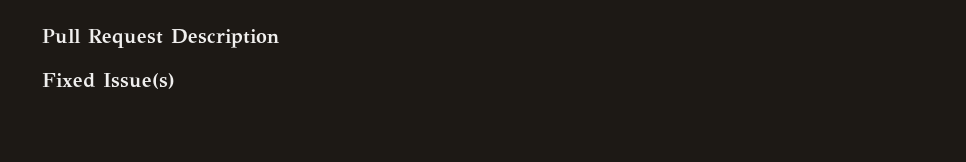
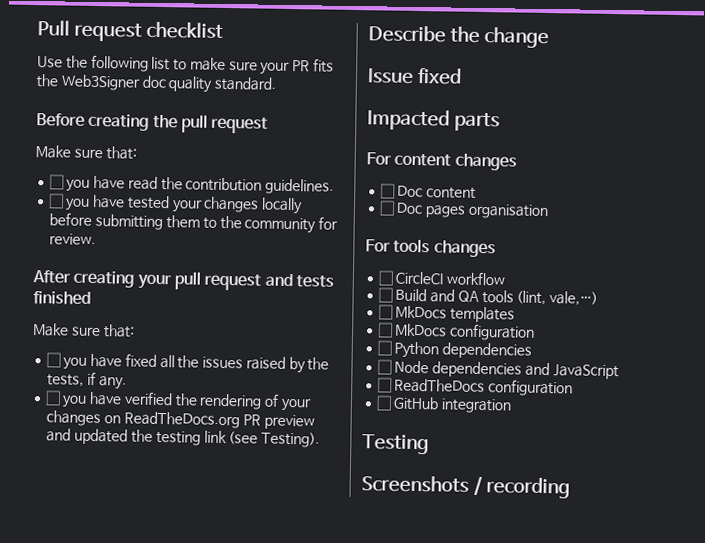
- Pull Request Description
- Fixed Issue(s)
+ Pull request checklist
+ Use the following list to make sure your PR fits the Web3Signer doc quality standard.
+ Before creating the pull request
+ Make sure that:
+ ☐ you have read the contribution guidelines.
+ ☐ you have tested your changes locally before submitting them to the community for review.
+ After creating your pull request and tests finished
+ Make sure that:
+ ☐ you have fixed all the issues raised by the tests, if any.
+ ☐ you have verified the rendering of your changes on ReadTheDocs.org PR preview and updated the testing link (see Testing).
+ Describe the change
+ Issue fixed
+ Impacted parts
+ For content changes
+ ☐ Doc content
+ ☐ Doc pages organisation
+ For tools changes
+ ☐ CircleCI workflow
+ ☐ Build and QA tools (lint, vale,…)
+ ☐ MkDocs templates
+ ☐ MkDocs configuration
+ ☐ Python dependencies
+ ☐ Node dependencies and JavaScript
+ ☐ ReadTheDocs configuration
+ ☐ GitHub integration
+ Testing
+ Screenshots / recording

